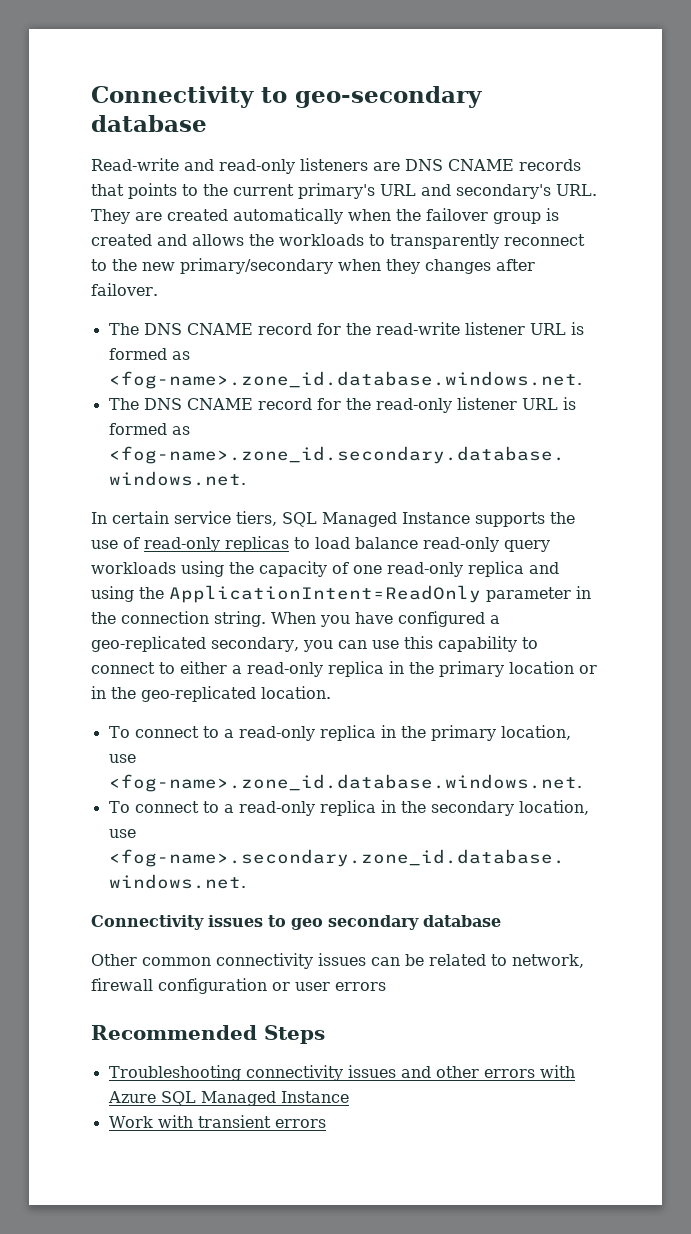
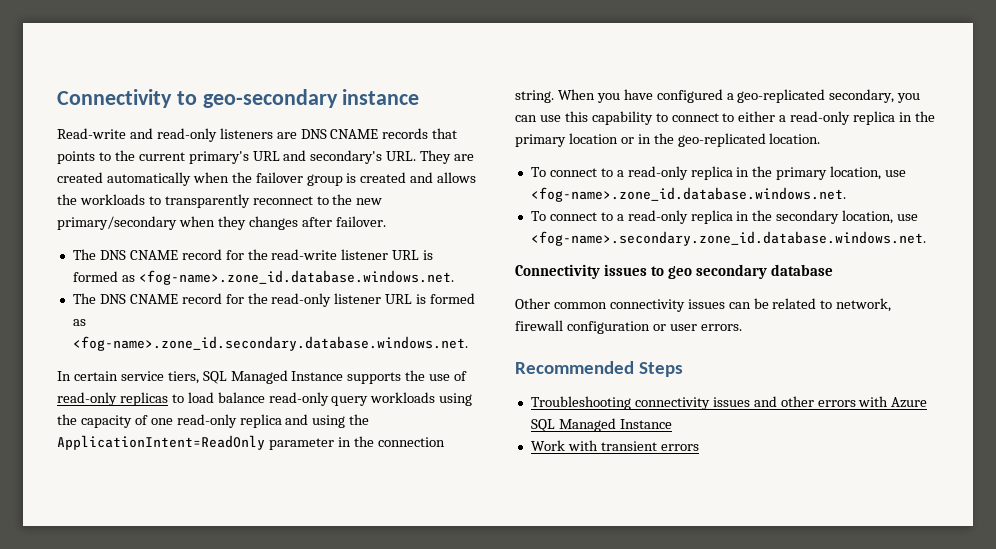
- Connectivity to geo-secondary database
+ Connectivity to geo-secondary instance
- Other common connectivity issues can be related to network, firewall configuration or user errors
+ Other common connectivity issues can be related to network, firewall configuration or user errors.

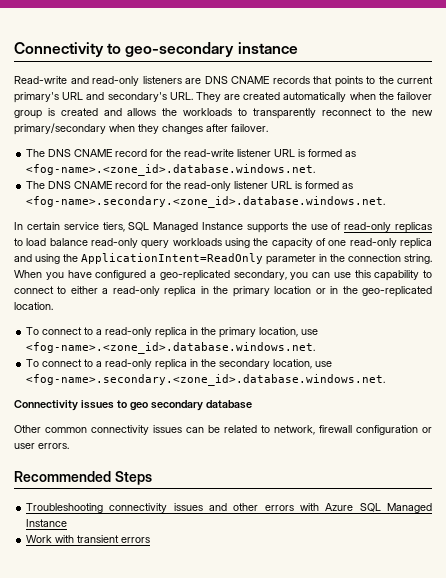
- The DNS CNAME record for the read-write listener URL is formed as <fog-name>.zone_id.database.windows.net.
+ The DNS CNAME record for the read-write listener URL is formed as <fog-name>.<zone_id>.database.windows.net.
- The DNS CNAME record for the read-only listener URL is formed as <fog-name>.zone_id.secondary.database.windows.net.
+ The DNS CNAME record for the read-only listener URL is formed as <fog-name>.secondary.<zone_id>.database.windows.net.
- To connect to a read-only replica in the primary location, use <fog-name>.zone_id.database.windows.net.
+ To connect to a read-only replica in the primary location, use <fog-name>.<zone_id>.database.windows.net.
- To connect to a read-only replica in the secondary location, use <fog-name>.secondary.zone_id.database.windows.net.
+ To connect to a read-only replica in the secondary location, use <fog-name>.secondary.<zone_id>.database.windows.net.

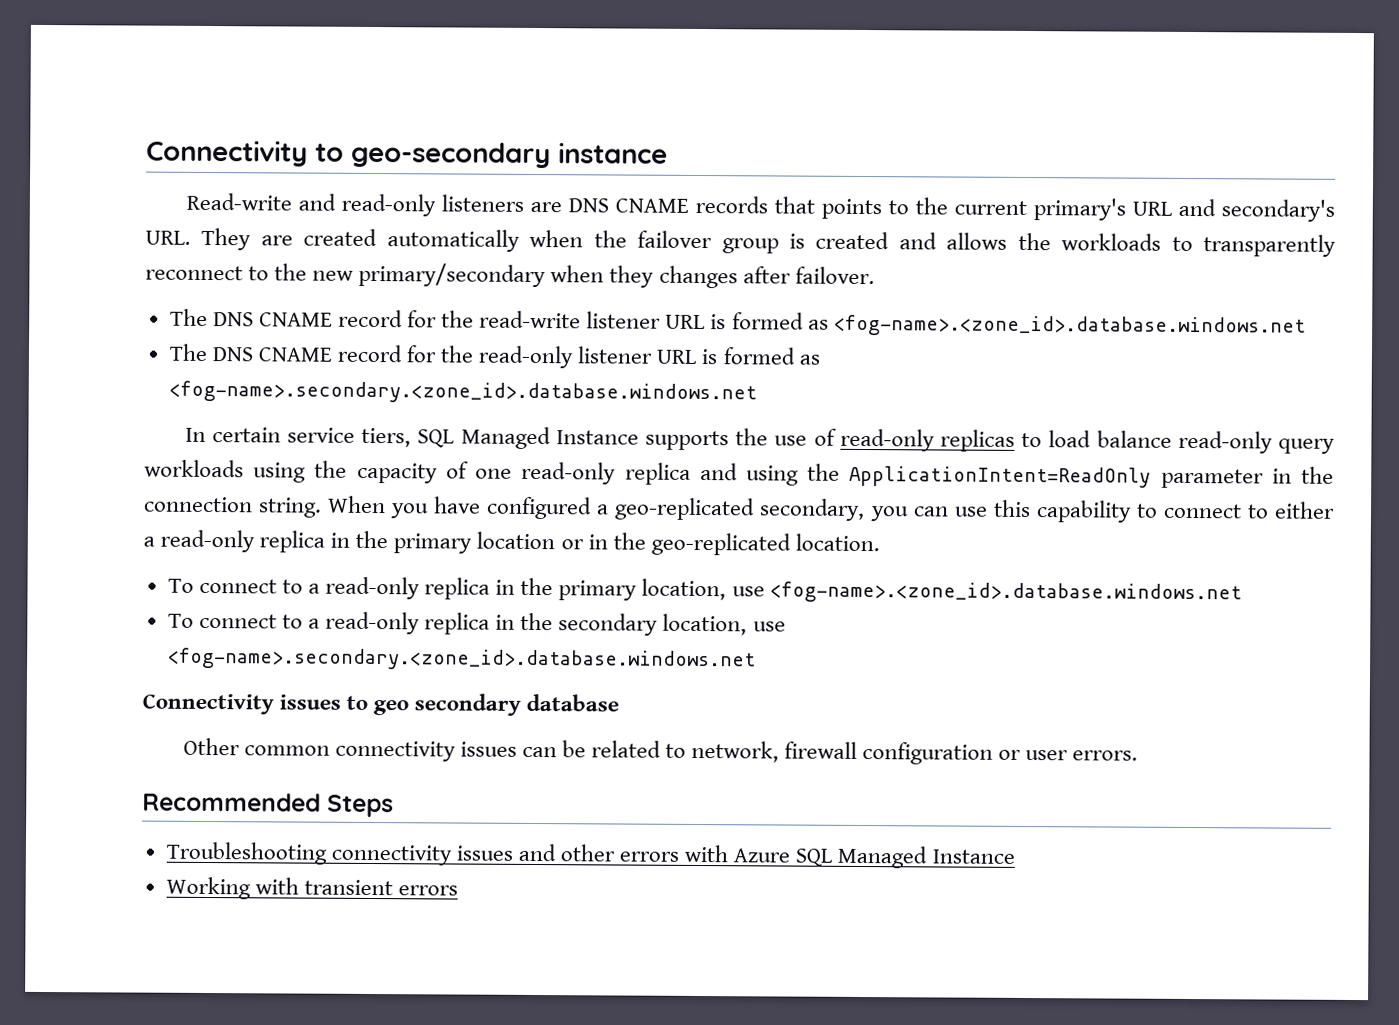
- The DNS CNAME record for the read-write listener URL is formed as <fog-name>.<zone_id>.database.windows.net.
+ The DNS CNAME record for the read-write listener URL is formed as <fog-name>.<zone_id>.database.windows.net
- The DNS CNAME record for the read-only listener URL is formed as <fog-name>.secondary.<zone_id>.database.windows.net.
+ The DNS CNAME record for the read-only listener URL is formed as <fog-name>.secondary.<zone_id>.database.windows.net
- To connect to a read-only replica in the primary location, use <fog-name>.<zone_id>.database.windows.net.
+ To connect to a read-only replica in the primary location, use <fog-name>.<zone_id>.database.windows.net
- To connect to a read-only replica in the secondary location, use <fog-name>.secondary.<zone_id>.database.windows.net.
+ To connect to a read-only replica in the secondary location, use <fog-name>.secondary.<zone_id>.database.windows.net
- Work with transient errors
+ Working with transient errors

